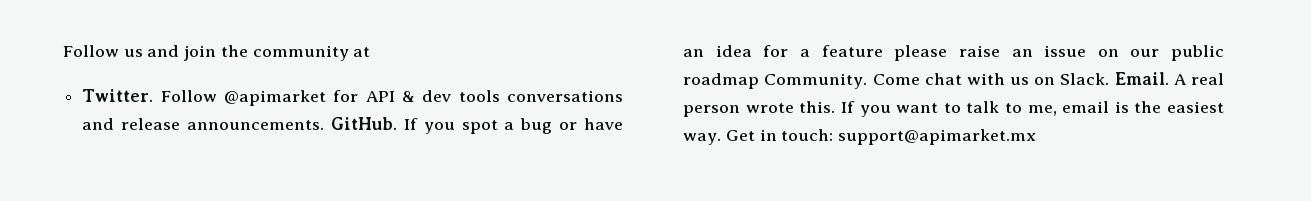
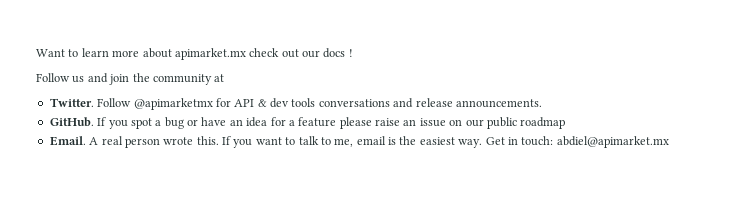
+ Want to learn more about apimarket.mx check out our docs !
- Follow @apimarket for API & dev tools conversations and release announcements. GitHub.
+ Follow @apimarketmx for API & dev tools conversations and release announcements.
+ GitHub.
- If you spot a bug or have an idea for a feature please raise an issue on our public roadmap Community. Come chat with us on Slack. Email.
+ If you spot a bug or have an idea for a feature please raise an issue on our public roadmap
+ Email.
- Get in touch: support@apimarket.mx
+ Get in touch: abdiel@apimarket.mx

